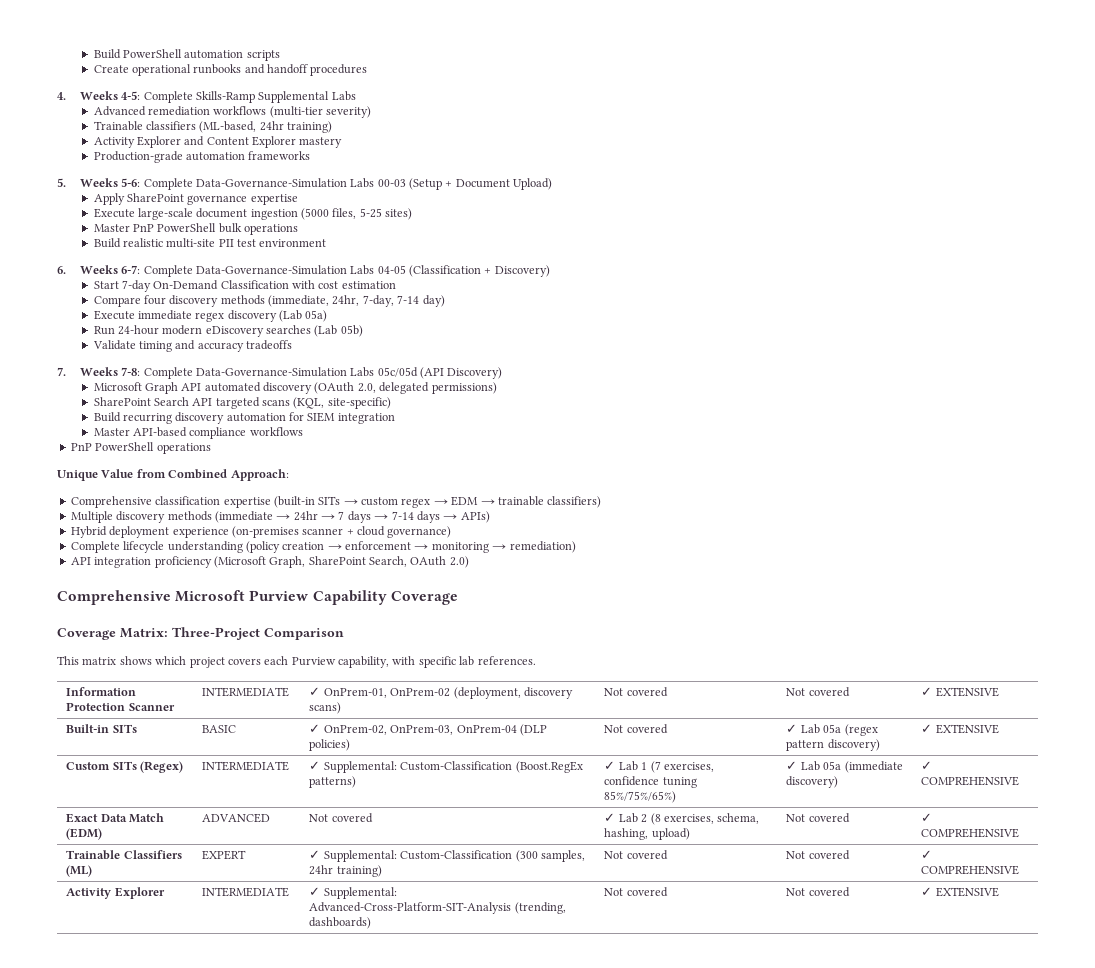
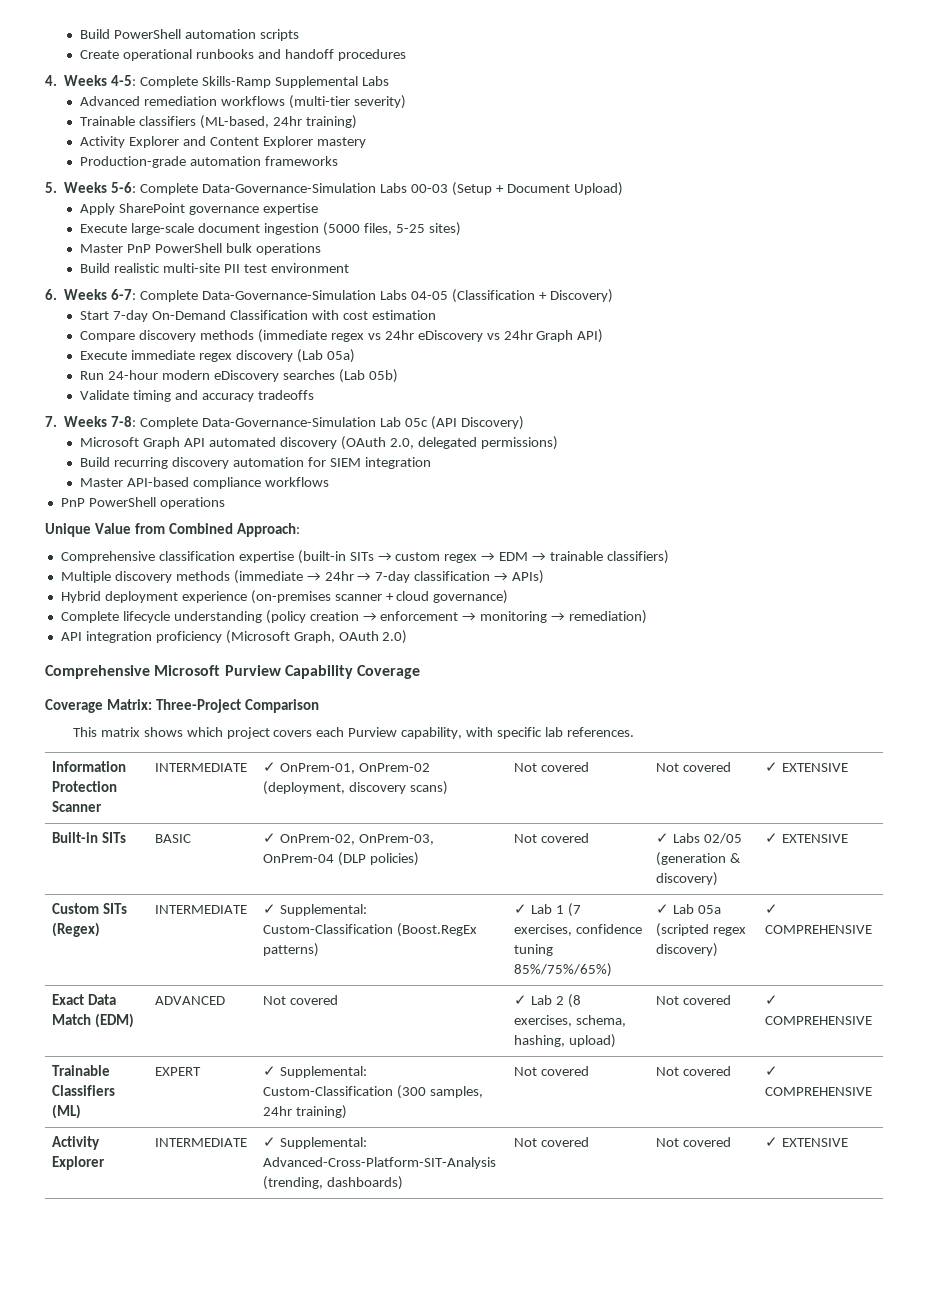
- Compare four discovery methods (immediate, 24hr, 7-day, 7-14 day)
+ Compare discovery methods (immediate regex vs 24hr eDiscovery vs 24hr Graph API)
- 7. Weeks 7-8: Complete Data-Governance-Simulation Labs 05c/05d (API Discovery)
+ 7. Weeks 7-8: Complete Data-Governance-Simulation Lab 05c (API Discovery)
- SharePoint Search API targeted scans (KQL, site-specific)
- Multiple discovery methods (immediate → 24hr → 7 days → 7-14 days → APIs)
+ Multiple discovery methods (immediate → 24hr → 7-day classification → APIs)
- API integration proficiency (Microsoft Graph, SharePoint Search, OAuth 2.0)
+ API integration proficiency (Microsoft Graph, OAuth 2.0)
- Built-in SITs | BASIC | ✓ OnPrem-02, OnPrem-03, OnPrem-04 (DLP policies) | Not covered | ✓ Lab 05a (regex pattern discovery) | ✓ EXTENSIVE
+ Built-in SITs | BASIC | ✓ OnPrem-02, OnPrem-03, OnPrem-04 (DLP policies) | Not covered | ✓ Labs 02/05 (generation & discovery) | ✓ EXTENSIVE
- Custom SITs (Regex) | INTERMEDIATE | ✓ Supplemental: Custom-Classification (Boost.RegEx patterns) | ✓ Lab 1 (7 exercises, confidence tuning 85%/75%/65%) | ✓ Lab 05a (immediate discovery) | ✓ COMPREHENSIVE
+ Custom SITs (Regex) | INTERMEDIATE | ✓ Supplemental: Custom-Classification (Boost.RegEx patterns) | ✓ Lab 1 (7 exercises, confidence tuning 85%/75%/65%) | ✓ Lab 05a (scripted regex discovery) | ✓ COMPREHENSIVE

